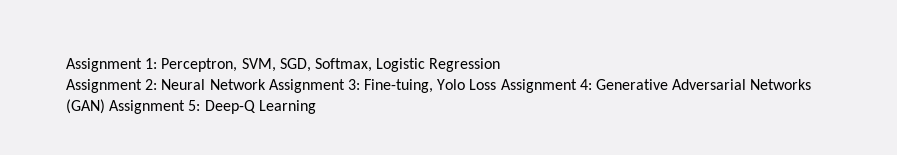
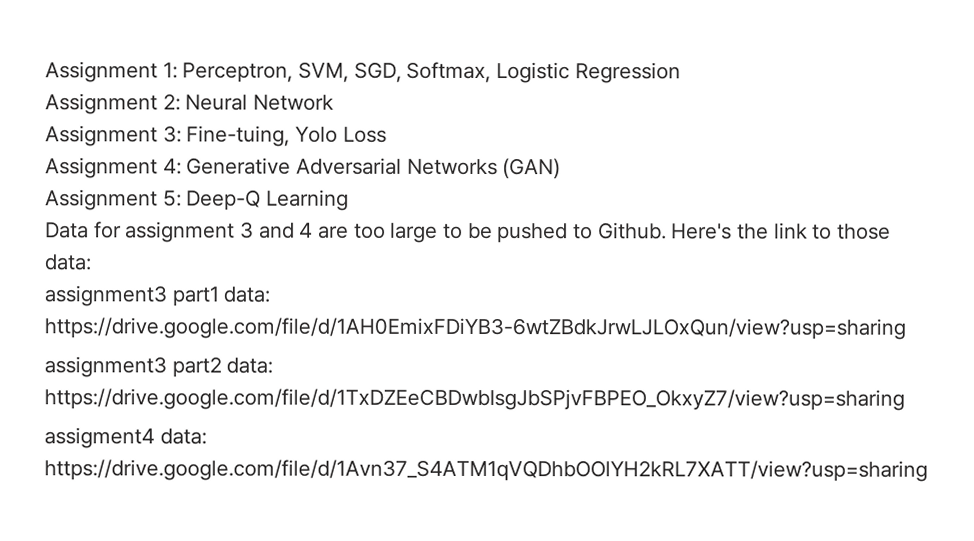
- Assignment 2: Neural Network Assignment 3: Fine-tuing, Yolo Loss Assignment 4: Generative Adversarial Networks (GAN) Assignment 5: Deep-Q Learning
+ Assignment 2: Neural Network
+ Assignment 3: Fine-tuing, Yolo Loss
+ Assignment 4: Generative Adversarial Networks (GAN)
+ Assignment 5: Deep-Q Learning
+ Data for assignment 3 and 4 are too large to be pushed to Github. Here's the link to those data:
+ assignment3 part1 data: https://drive.google.com/file/d/1AH0EmixFDiYB3-6wtZBdkJrwLJLOxQun/view?usp=sharing
+ assignment3 part2 data: https://drive.google.com/file/d/1TxDZEeCBDwbIsgJbSPjvFBPEO_OkxyZ7/view?usp=sharing
+ assigment4 data: https://drive.google.com/file/d/1Avn37_S4ATM1qVQDhbOOlYH2kRL7XATT/view?usp=sharing

